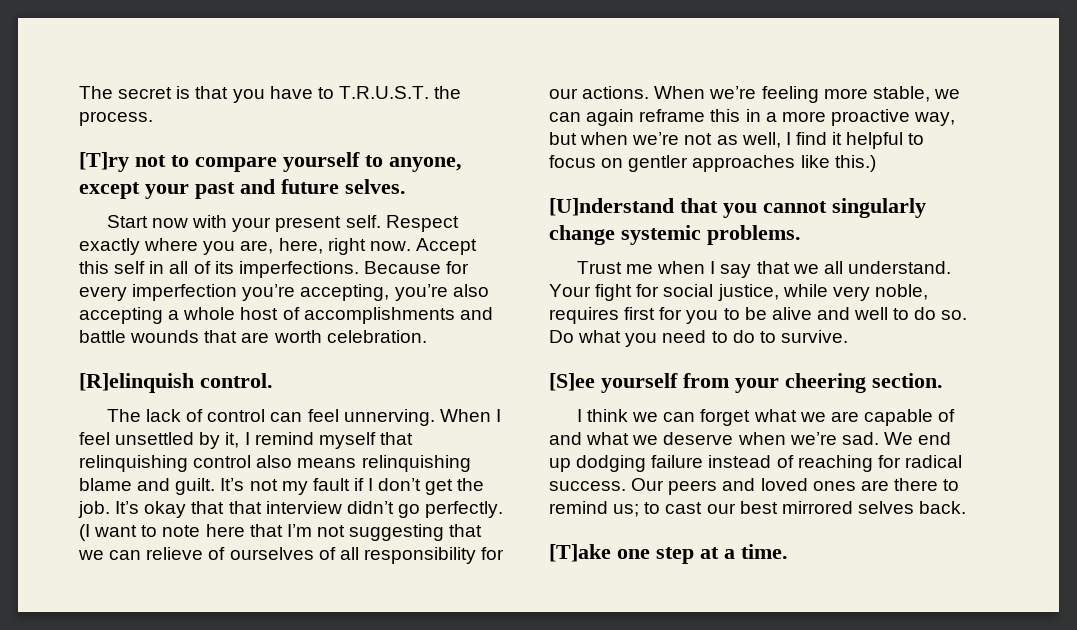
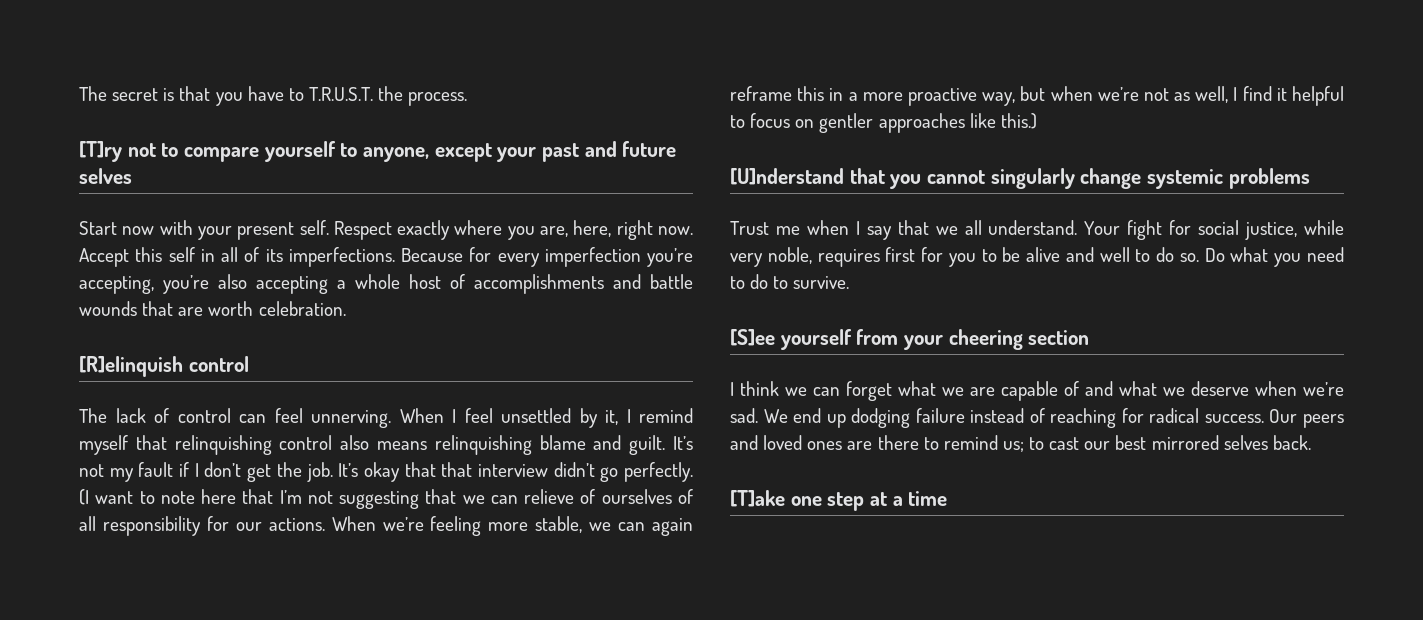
- [T]ry not to compare yourself to anyone, except your past and future selves.
+ [T]ry not to compare yourself to anyone, except your past and future selves
- [R]elinquish control.
+ [R]elinquish control
- [U]nderstand that you cannot singularly change systemic problems.
+ [U]nderstand that you cannot singularly change systemic problems
- [S]ee yourself from your cheering section.
+ [S]ee yourself from your cheering section
- [T]ake one step at a time.
+ [T]ake one step at a time

